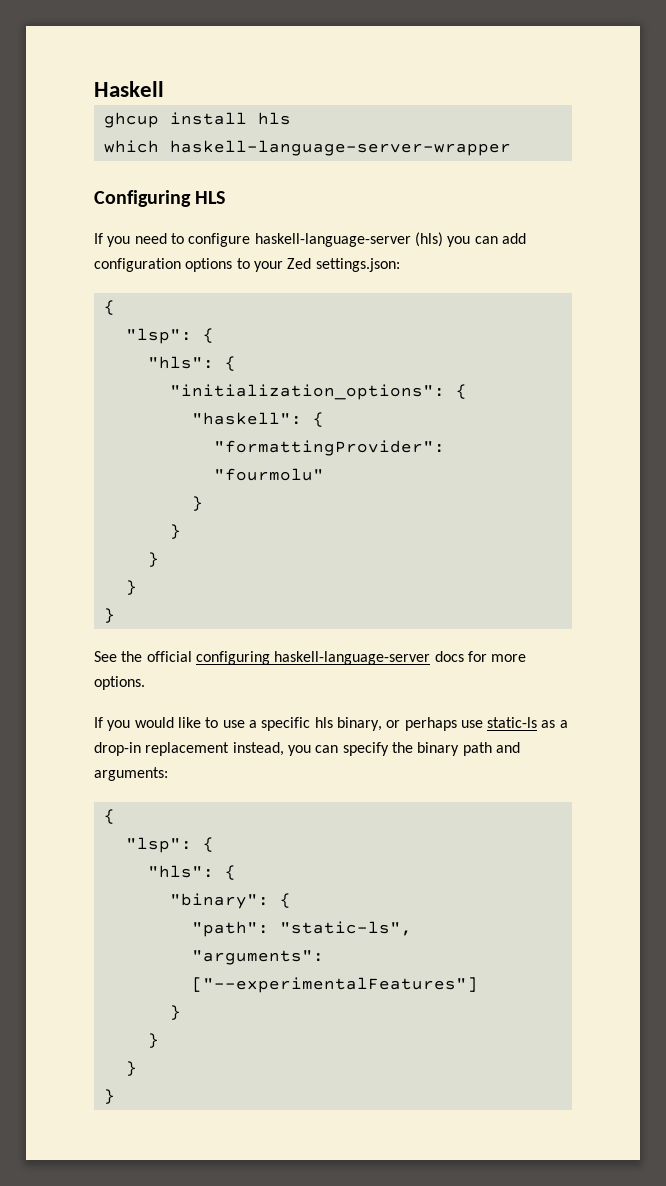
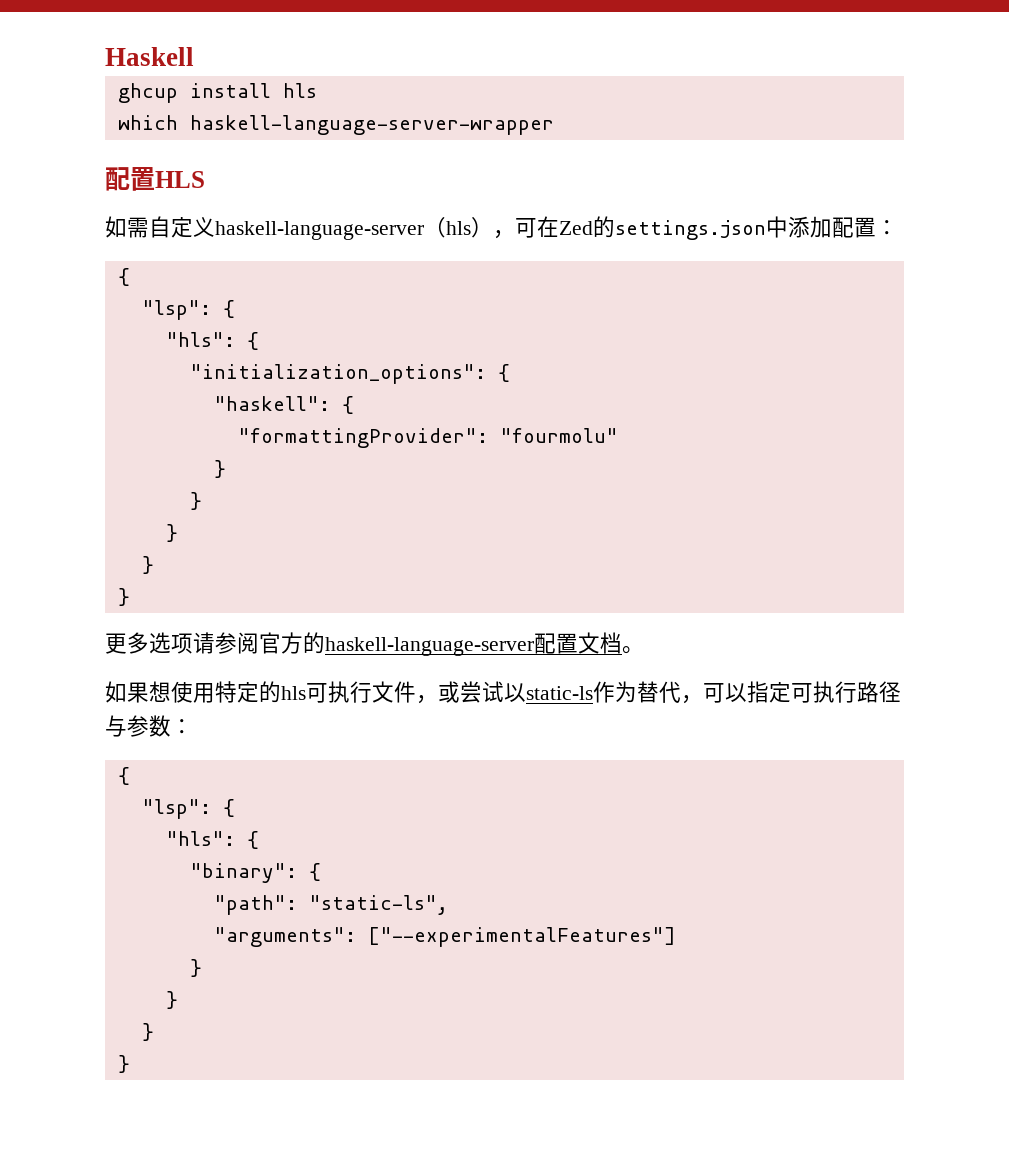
- Configuring HLS
+ 配置HLS
- If you need to configure haskell-language-server (hls) you can add configuration options to your Zed settings.json:
+ 如需自定义haskell-language-server（hls），可在Zed的settings.json中添加配置：
- See the official configuring haskell-language-server docs for more options.
- If you would like to use a specific hls binary, or perhaps use static-ls as a drop-in replacement instead, you can specify the binary path and arguments:
+ 更多选项请参阅官方的haskell-language-server配置文档。
+ 如果想使用特定的hls可执行文件，或尝试以static-ls作为替代，可以指定可执行路径与参数：

